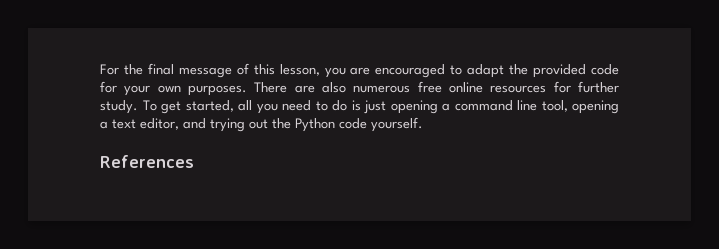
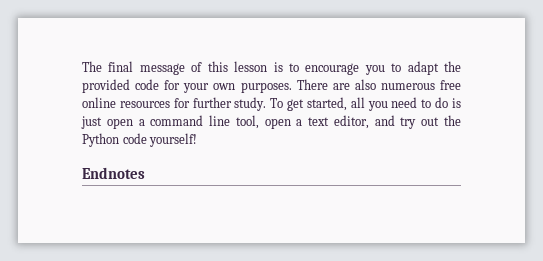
- For the final message of this lesson, you are encouraged to adapt the provided code for your own purposes.
+ The final message of this lesson is to encourage you to adapt the provided code for your own purposes.
- To get started, all you need to do is just opening a command line tool, opening a text editor, and trying out the Python code yourself.
- References
+ To get started, all you need to do is just open a command line tool, open a text editor, and try out the Python code yourself!
+ Endnotes

